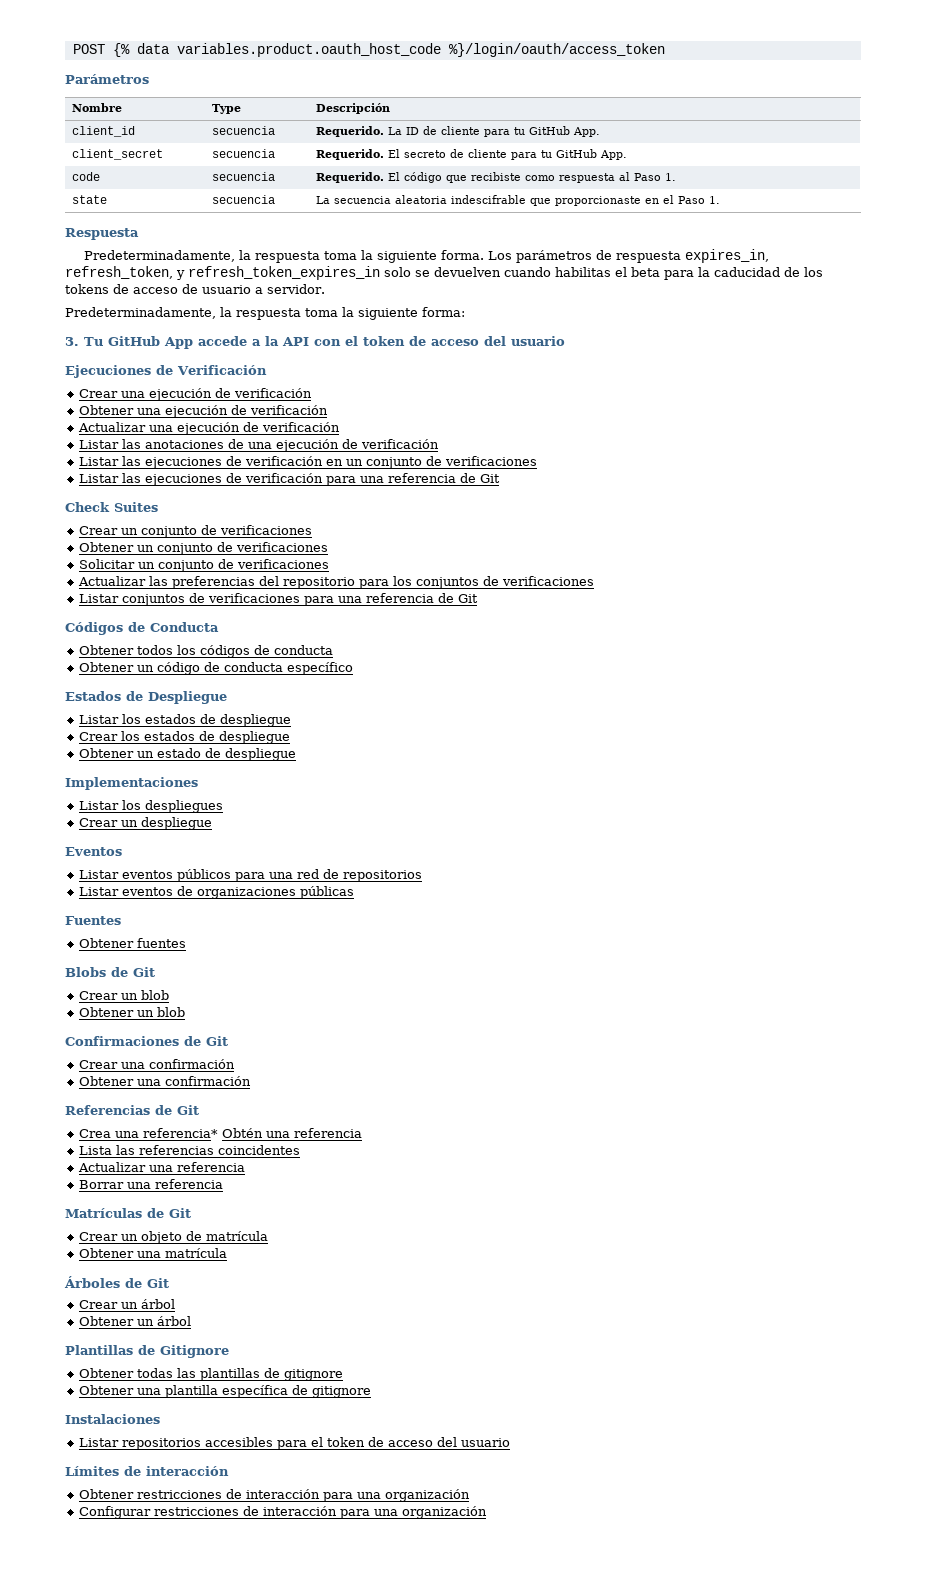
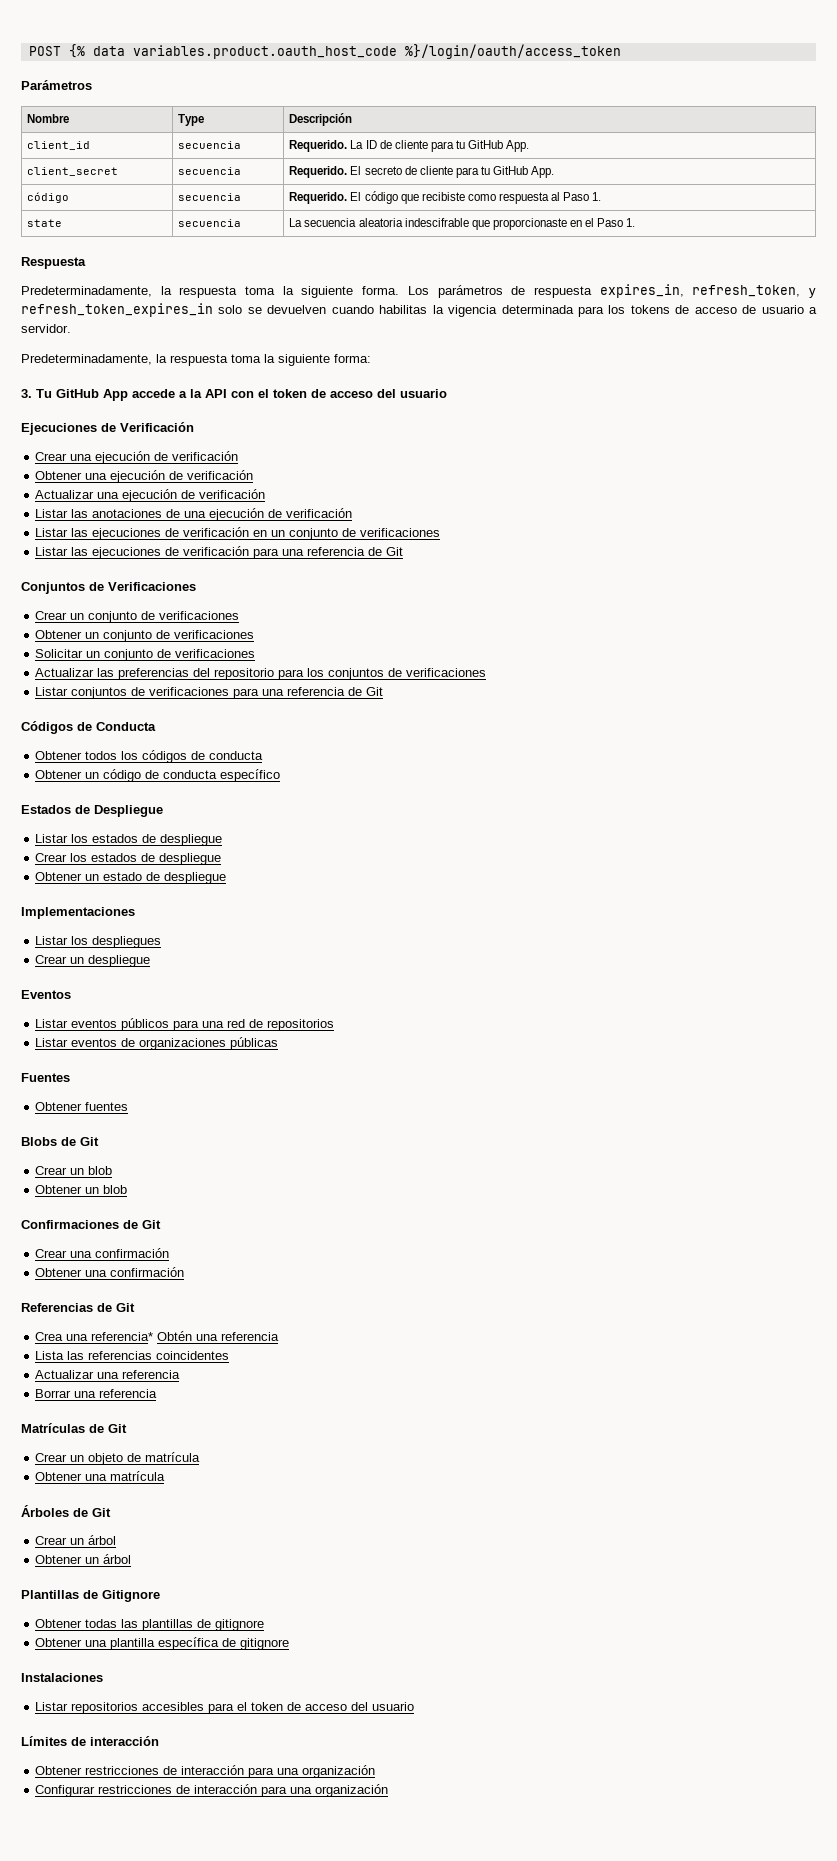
- code | secuencia | Requerido. El código que recibiste como respuesta al Paso 1.
+ código | secuencia | Requerido. El código que recibiste como respuesta al Paso 1.
- Los parámetros de respuesta expires_in, refresh_token, y refresh_token_expires_in solo se devuelven cuando habilitas el beta para la caducidad de los tokens de acceso de usuario a servidor.
+ Los parámetros de respuesta expires_in, refresh_token, y refresh_token_expires_in solo se devuelven cuando habilitas la vigencia determinada para los tokens de acceso de usuario a servidor.
- Check Suites
+ Conjuntos de Verificaciones

